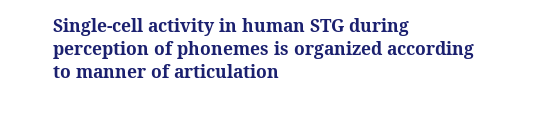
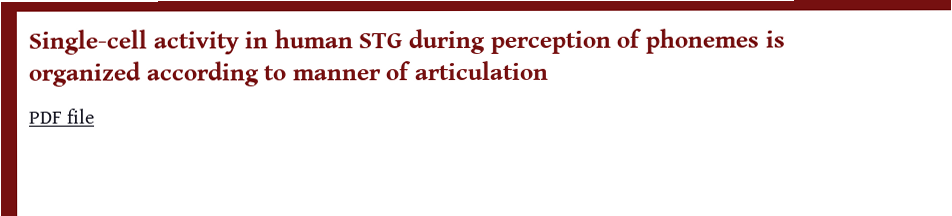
+ PDF file

